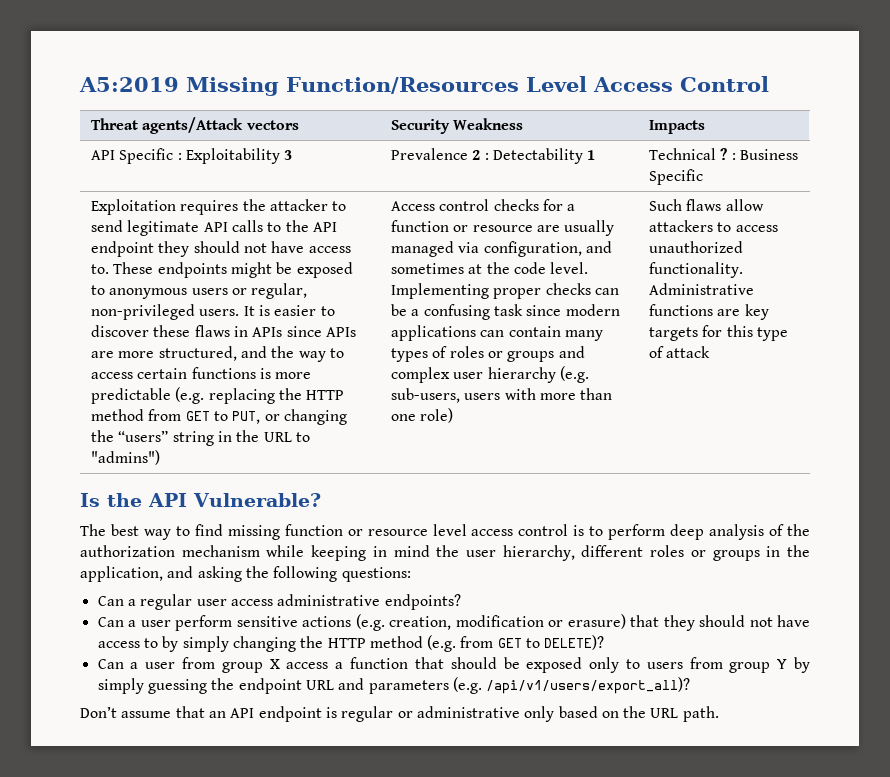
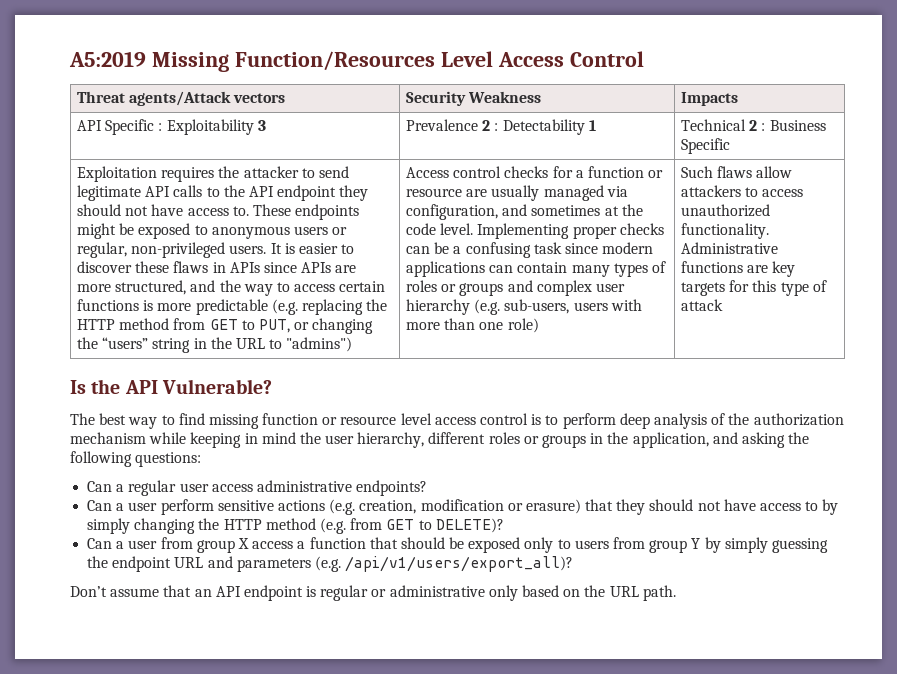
- API Specific : Exploitability 3 | Prevalence 2 : Detectability 1 | Technical ? : Business Specific
+ API Specific : Exploitability 3 | Prevalence 2 : Detectability 1 | Technical 2 : Business Specific

